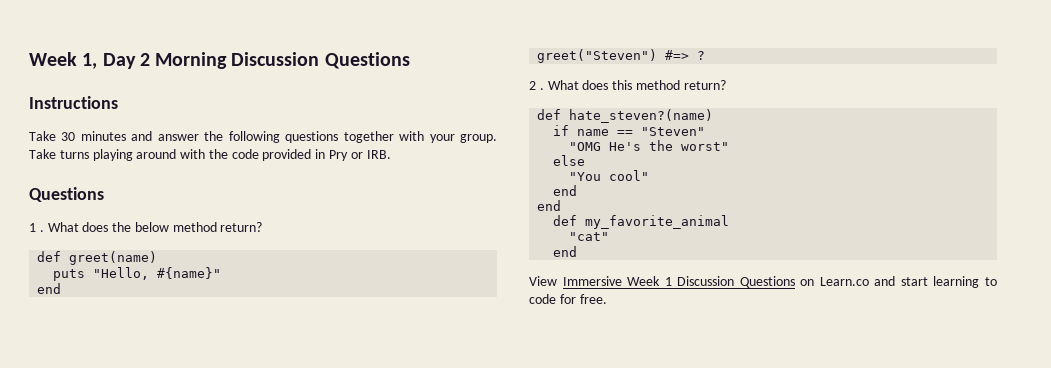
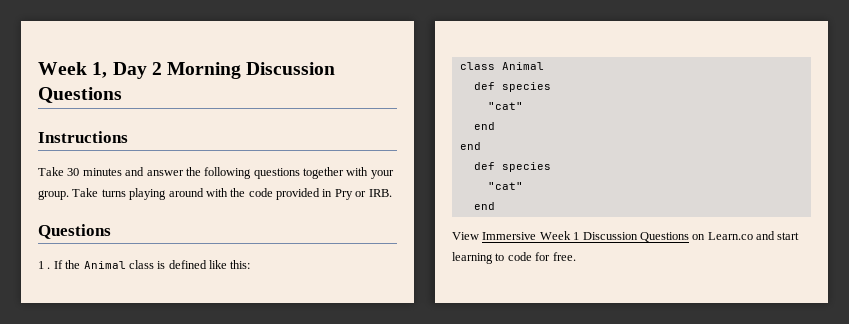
- What does the below method return?
- def greet(name)
- puts "Hello, #{name}"
- end
- greet("Steven") #=> ?
- 2 . What does this method return?
- def hate_steven?(name)
- if name == "Steven"
- "OMG He's the worst"
- else
- "You cool"
+ If the Animal class is defined like this:
+ class Animal
+ def species
+ "cat"
  end
  end
- def my_favorite_animal
+ def species

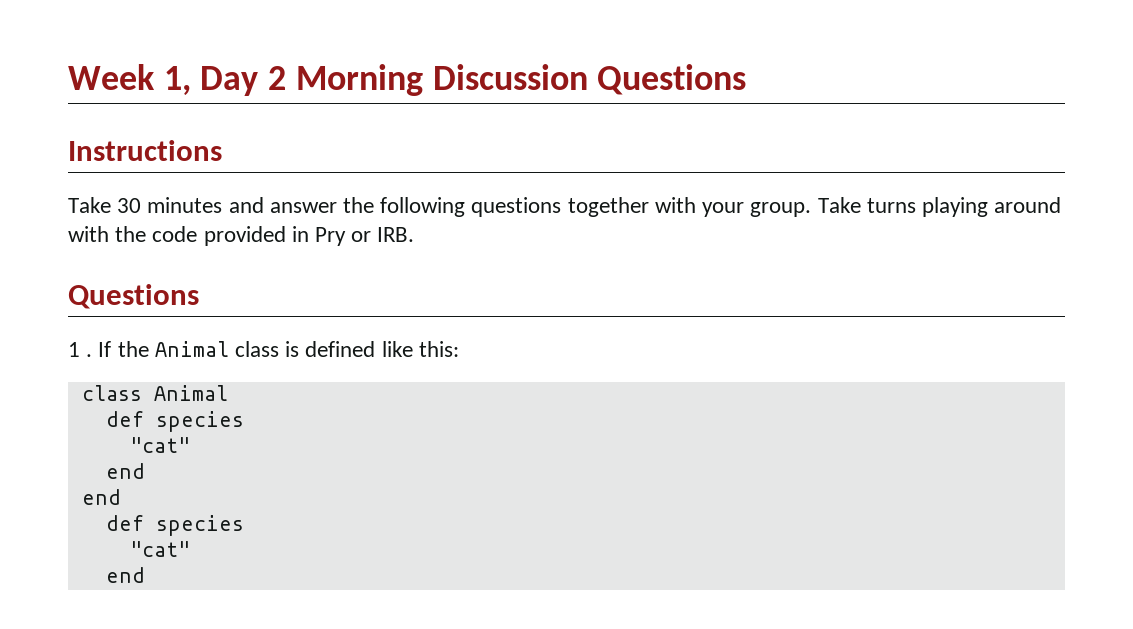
- View Immersive Week 1 Discussion Questions on Learn.co and start learning to code for free.

